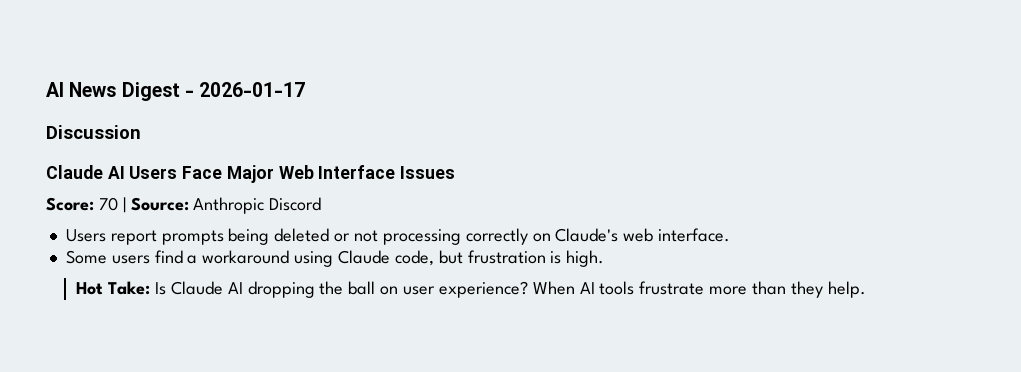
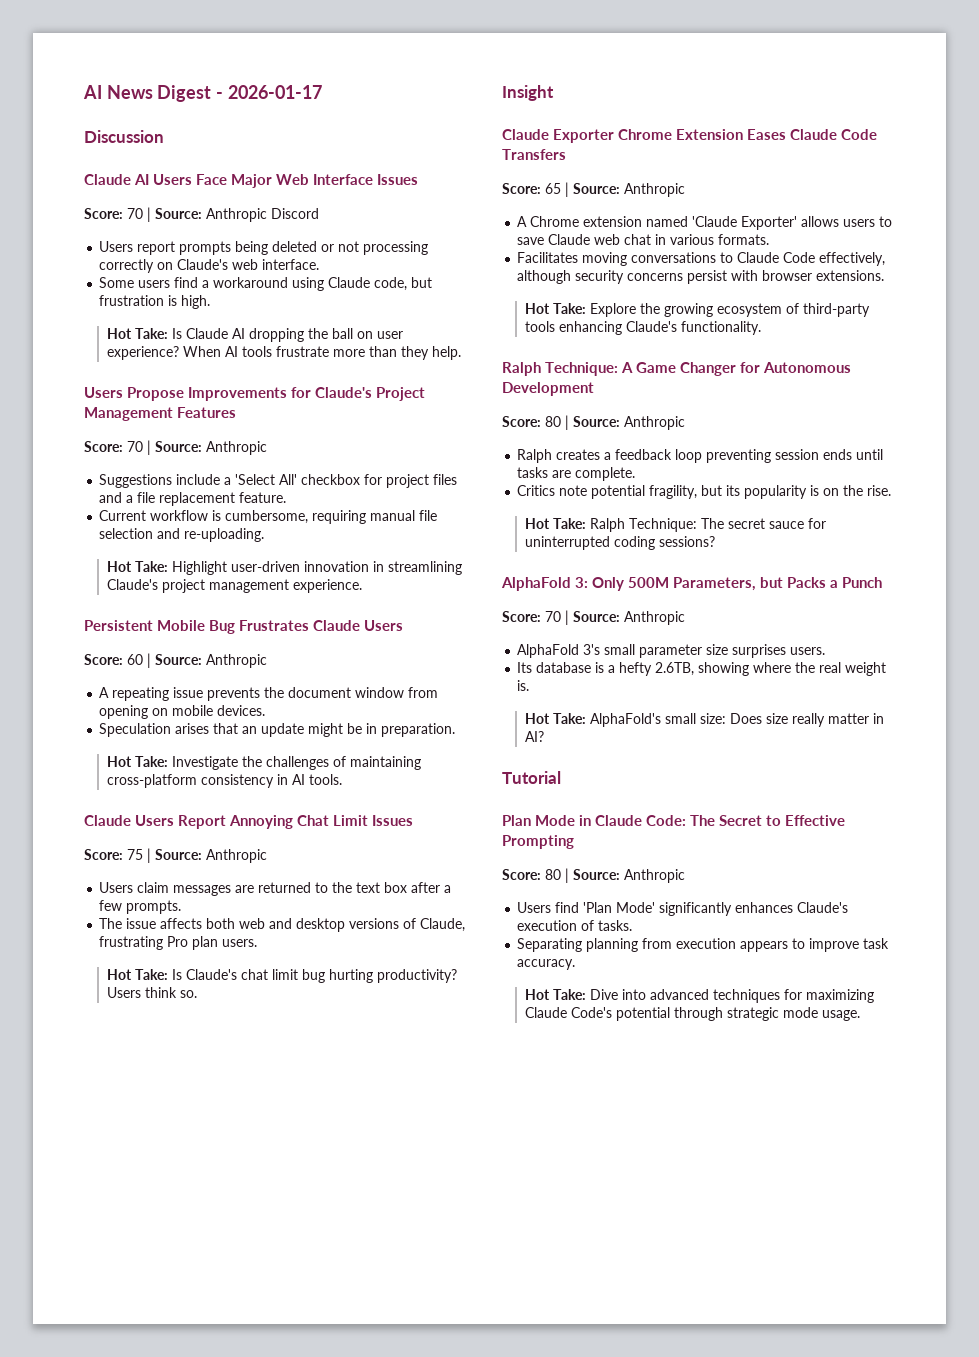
+ Users Propose Improvements for Claude's Project Management Features
+ Score: 70 | Source: Anthropic
+ Suggestions include a 'Select All' checkbox for project files and a file replacement feature.
+ Current workflow is cumbersome, requiring manual file selection and re-uploading.
+ Hot Take: Highlight user-driven innovation in streamlining Claude's project management experience.
+ Persistent Mobile Bug Frustrates Claude Users
+ Score: 60 | Source: Anthropic
+ A repeating issue prevents the document window from opening on mobile devices.
+ Speculation arises that an update might be in preparation.
+ Hot Take: Investigate the challenges of maintaining cross-platform consistency in AI tools.
+ Claude Users Report Annoying Chat Limit Issues
+ Score: 75 | Source: Anthropic
+ Users claim messages are returned to the text box after a few prompts.
+ The issue affects both web and desktop versions of Claude, frustrating Pro plan users.
+ Hot Take: Is Claude's chat limit bug hurting productivity? Users think so.
+ Insight
+ Claude Exporter Chrome Extension Eases Claude Code Transfers
+ Score: 65 | Source: Anthropic
+ A Chrome extension named 'Claude Exporter' allows users to save Claude web chat in various formats.
+ Facilitates moving conversations to Claude Code effectively, although security concerns persist with browser extensions.
+ Hot Take: Explore the growing ecosystem of third-party tools enhancing Claude's functionality.
+ Ralph Technique: A Game Changer for Autonomous Development
+ Score: 80 | Source: Anthropic
+ Ralph creates a feedback loop preventing session ends until tasks are complete.
+ Critics note potential fragility, but its popularity is on the rise.
+ Hot Take: Ralph Technique: The secret sauce for uninterrupted coding sessions?
+ AlphaFold 3: Only 500M Parameters, but Packs a Punch
+ Score: 70 | Source: Anthropic
+ AlphaFold 3's small parameter size surprises users.
+ Its database is a hefty 2.6TB, showing where the real weight is.
+ Hot Take: AlphaFold's small size: Does size really matter in AI?
+ Tutorial
+ Plan Mode in Claude Code: The Secret to Effective Prompting
+ Score: 80 | Source: Anthropic
+ Users find 'Plan Mode' significantly enhances Claude's execution of tasks.
+ Separating planning from execution appears to improve task accuracy.
+ Hot Take: Dive into advanced techniques for maximizing Claude Code's potential through strategic mode usage.

